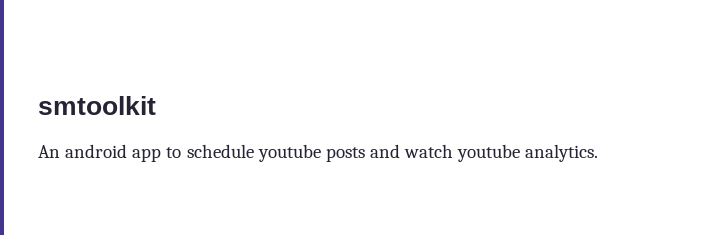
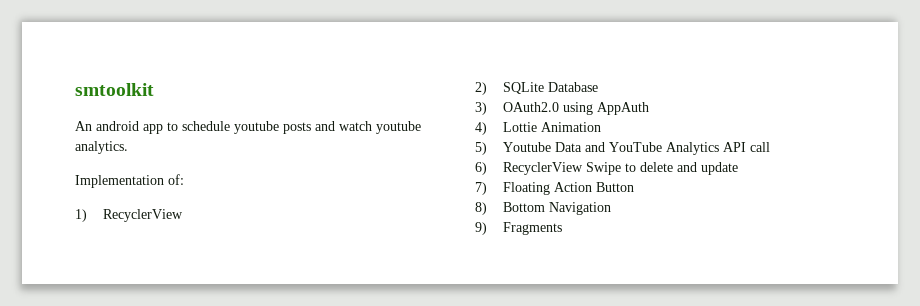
+ Implementation of:
+ 1) RecyclerView
+ 2) SQLite Database
+ 3) OAuth2.0 using AppAuth
+ 4) Lottie Animation
+ 5) Youtube Data and YouTube Analytics API call
+ 6) RecyclerView Swipe to delete and update
+ 7) Floating Action Button
+ 8) Bottom Navigation
+ 9) Fragments

